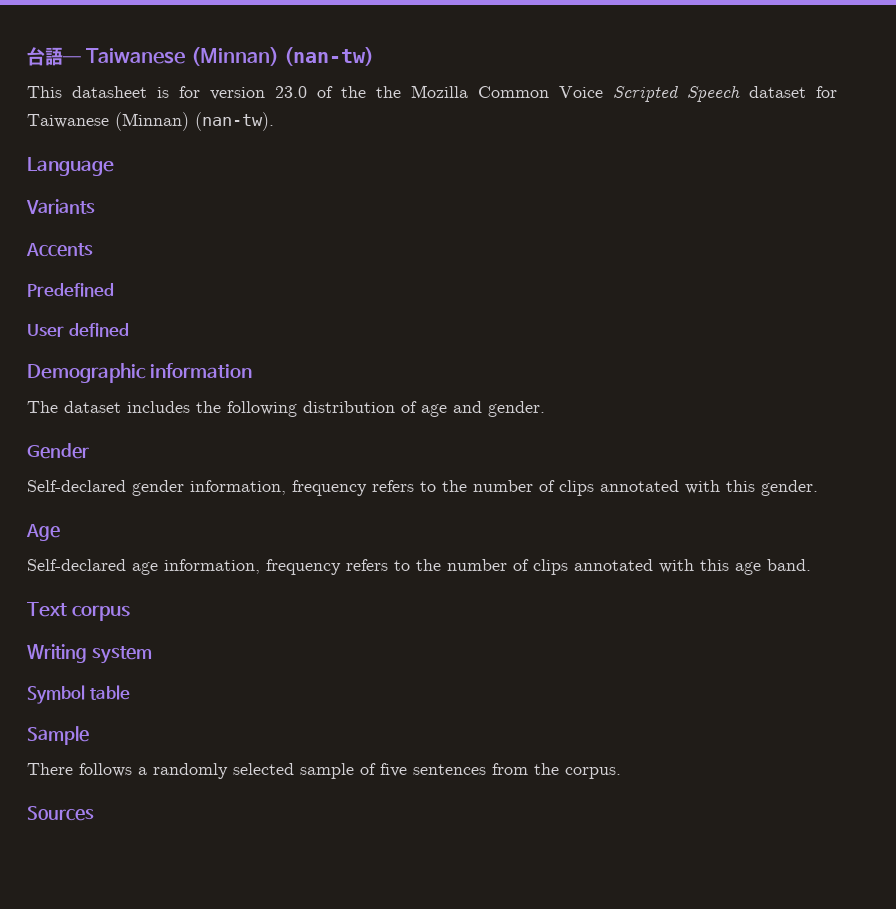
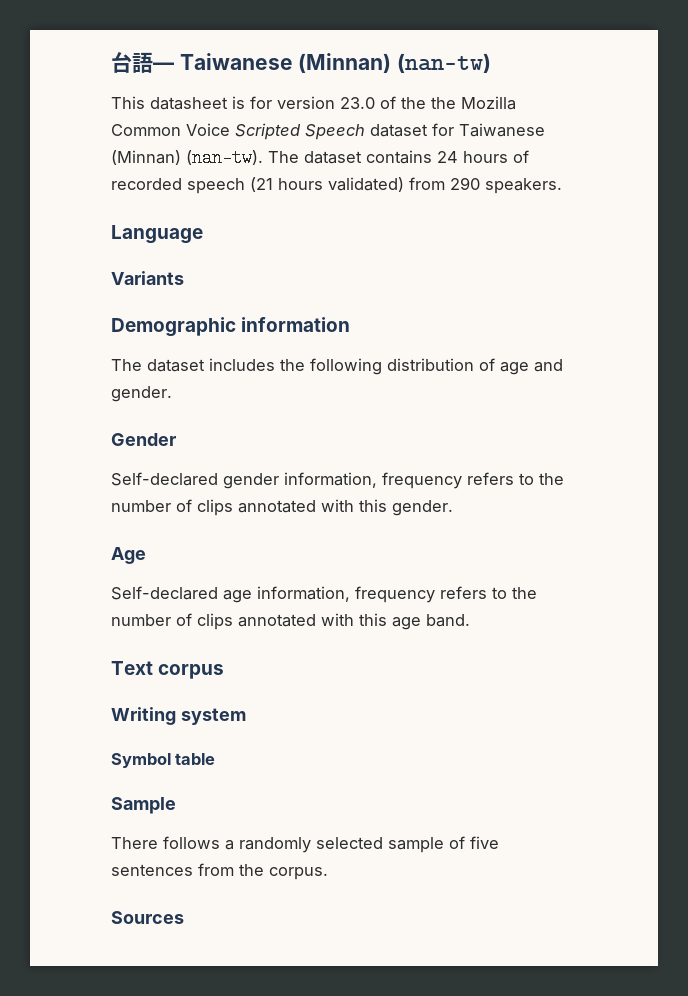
- This datasheet is for version 23.0 of the the Mozilla Common Voice Scripted Speech dataset for Taiwanese (Minnan) (nan-tw).
+ This datasheet is for version 23.0 of the the Mozilla Common Voice Scripted Speech dataset for Taiwanese (Minnan) (nan-tw). The dataset contains 24 hours of recorded speech (21 hours validated) from 290 speakers.
  Language
  Variants
- Accents
- Predefined
- User defined

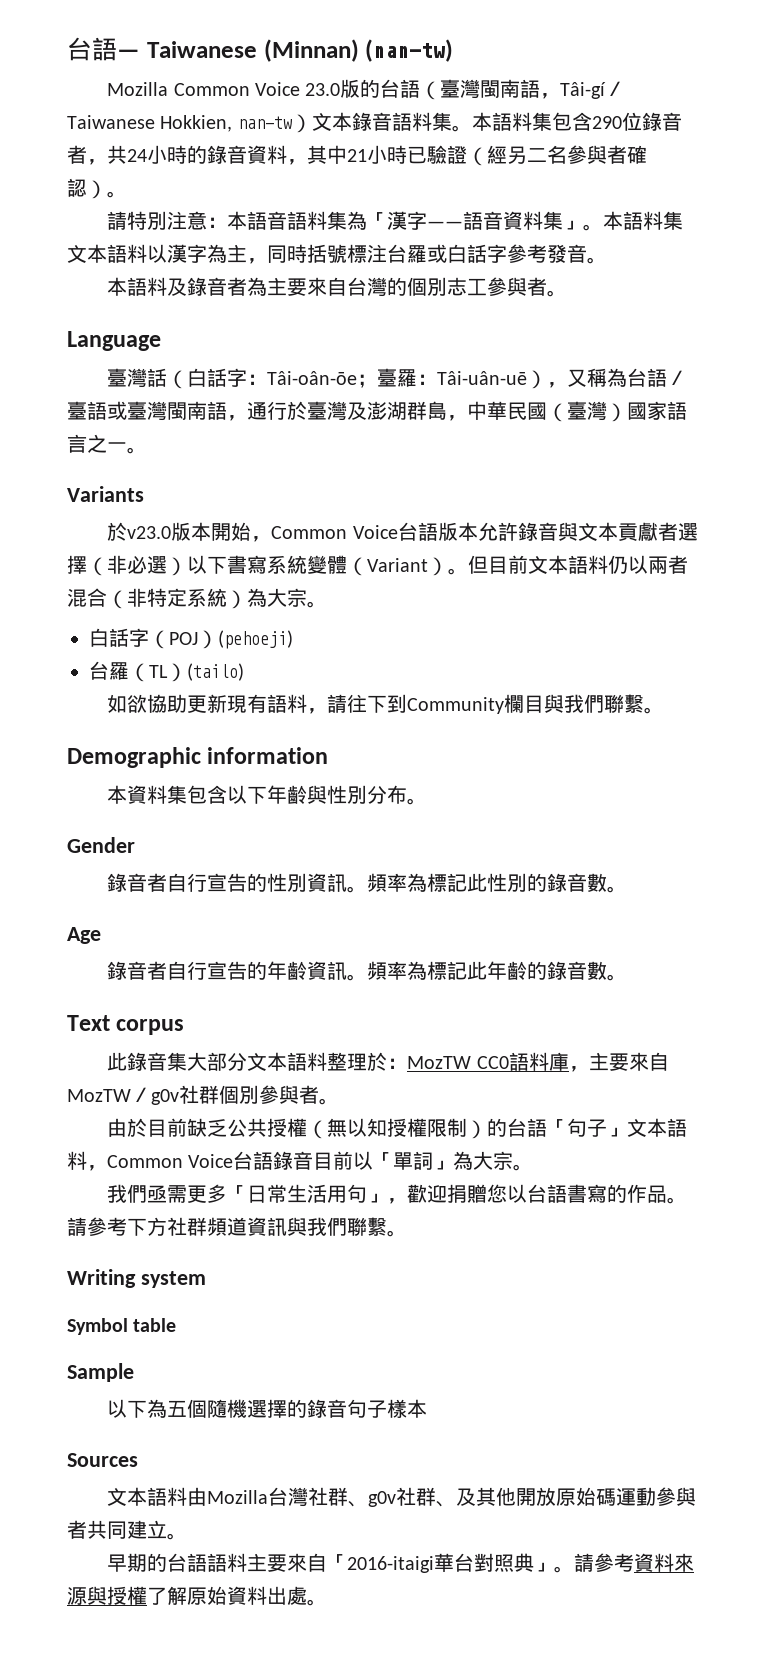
- This datasheet is for version 23.0 of the the Mozilla Common Voice Scripted Speech dataset for Taiwanese (Minnan) (nan-tw). The dataset contains 24 hours of recorded speech (21 hours validated) from 290 speakers.
+ Mozilla Common Voice 23.0版的台語（臺灣閩南語，Tâi-gí／Taiwanese Hokkien, nan-tw）文本錄音語料集。本語料集包含290位錄音者，共24小時的錄音資料，其中21小時已驗證（經另二名參與者確認）。
+ 請特別注意：本語音語料集為「漢字——語音資料集」。本語料集文本語料以漢字為主，同時括號標注台羅或白話字參考發音。
+ 本語料及錄音者為主要來自台灣的個別志工參與者。
  Language
+ 臺灣話（白話字：Tâi-oân-ōe；臺羅：Tâi-uân-uē），又稱為台語／臺語或臺灣閩南語，通行於臺灣及澎湖群島，中華民國（臺灣）國家語言之一。
  Variants
+ 於v23.0版本開始，Common Voice台語版本允許錄音與文本貢獻者選擇（非必選）以下書寫系統變體（Variant）。但目前文本語料仍以兩者混合（非特定系統）為大宗。
+ 白話字（POJ）(pehoeji)
+ 台羅（TL）(tailo)
+ 如欲協助更新現有語料，請往下到Community欄目與我們聯繫。
  Demographic information
- The dataset includes the following distribution of age and gender.
+ 本資料集包含以下年齡與性別分布。
  Gender
- Self-declared gender information, frequency refers to the number of clips annotated with this gender.
+ 錄音者自行宣告的性別資訊。頻率為標記此性別的錄音數。
  Age
- Self-declared age information, frequency refers to the number of clips annotated with this age band.
+ 錄音者自行宣告的年齡資訊。頻率為標記此年齡的錄音數。
  Text corpus
+ 此錄音集大部分文本語料整理於：MozTW CC0語料庫，主要來自MozTW／g0v社群個別參與者。
+ 由於目前缺乏公共授權（無以知授權限制）的台語「句子」文本語料，Common Voice台語錄音目前以「單詞」為大宗。
+ 我們亟需更多「日常生活用句」，歡迎捐贈您以台語書寫的作品。請參考下方社群頻道資訊與我們聯繫。
- There follows a randomly selected sample of five sentences from the corpus.
+ 以下為五個隨機選擇的錄音句子樣本
  Sources
+ 文本語料由Mozilla台灣社群、g0v社群、及其他開放原始碼運動參與者共同建立。
+ 早期的台語語料主要來自「2016-itaigi華台對照典」。請參考資料來源與授權了解原始資料出處。

